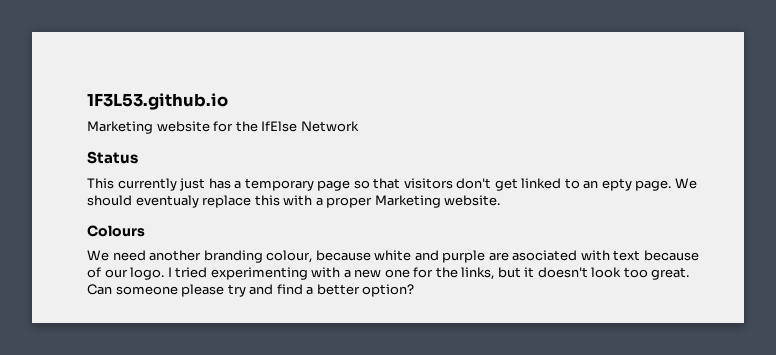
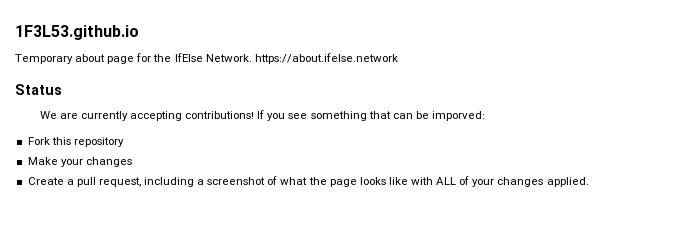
- Marketing website for the IfElse Network
+ Temporary about page for the IfElse Network. https://about.ifelse.network
- This currently just has a temporary page so that visitors don't get linked to an epty page. We should eventualy replace this with a proper Marketing website.
- Colours
- We need another branding colour, because white and purple are asociated with text because of our logo. I tried experimenting with a new one for the links, but it doesn't look too great. Can someone please try and find a better option?
+ We are currently accepting contributions! If you see something that can be imporved:
+ Fork this repository
+ Make your changes
+ Create a pull request, including a screenshot of what the page looks like with ALL of your changes applied.

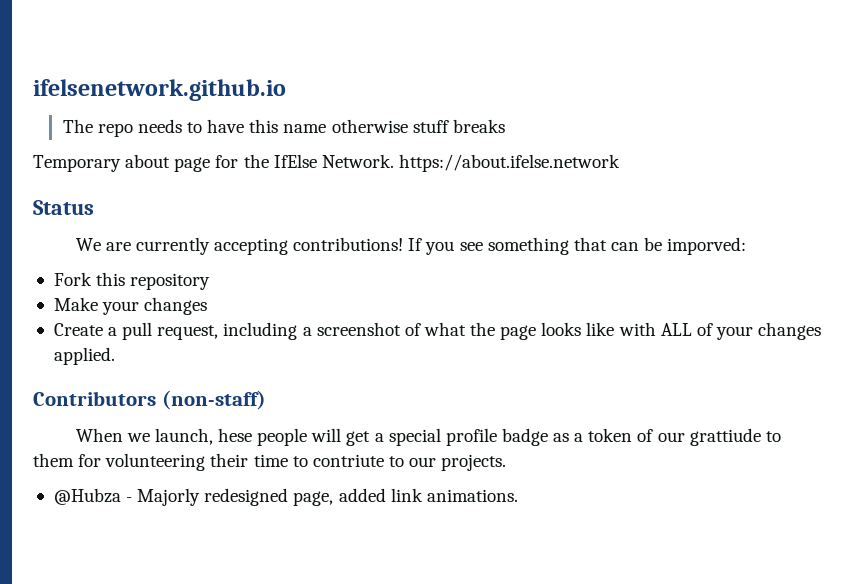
- 1F3L53.github.io
+ ifelsenetwork.github.io
+ The repo needs to have this name otherwise stuff breaks
+ Contributors (non-staff)
+ When we launch, hese people will get a special profile badge as a token of our grattiude to them for volunteering their time to contriute to our projects.
+ @Hubza - Majorly redesigned page, added link animations.

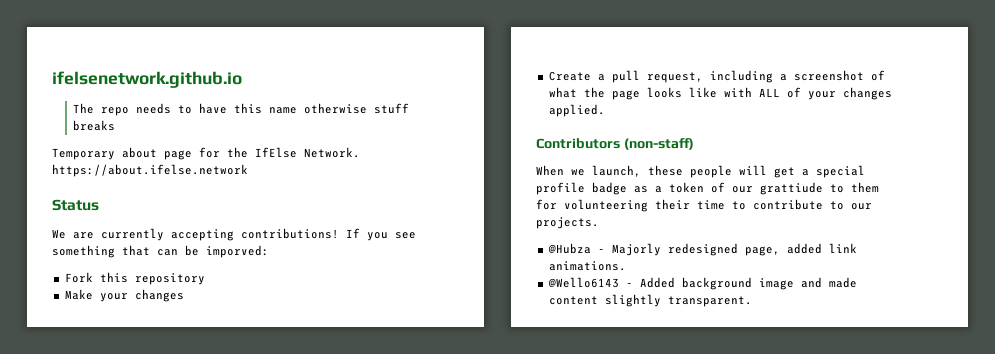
- When we launch, hese people will get a special profile badge as a token of our grattiude to them for volunteering their time to contriute to our projects.
+ When we launch, these people will get a special profile badge as a token of our grattiude to them for volunteering their time to contribute to our projects.
+ @Wello6143 - Added background image and made content slightly transparent.

